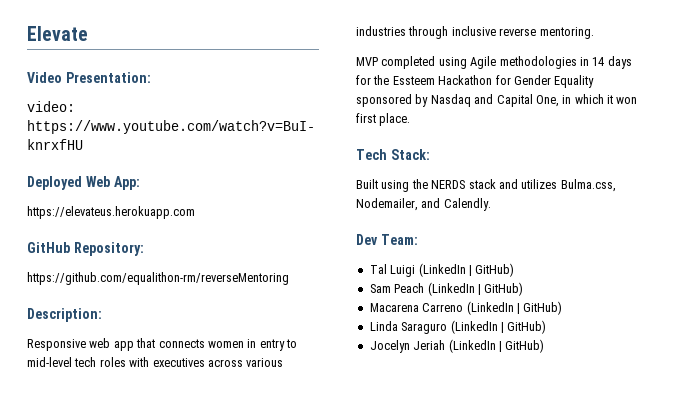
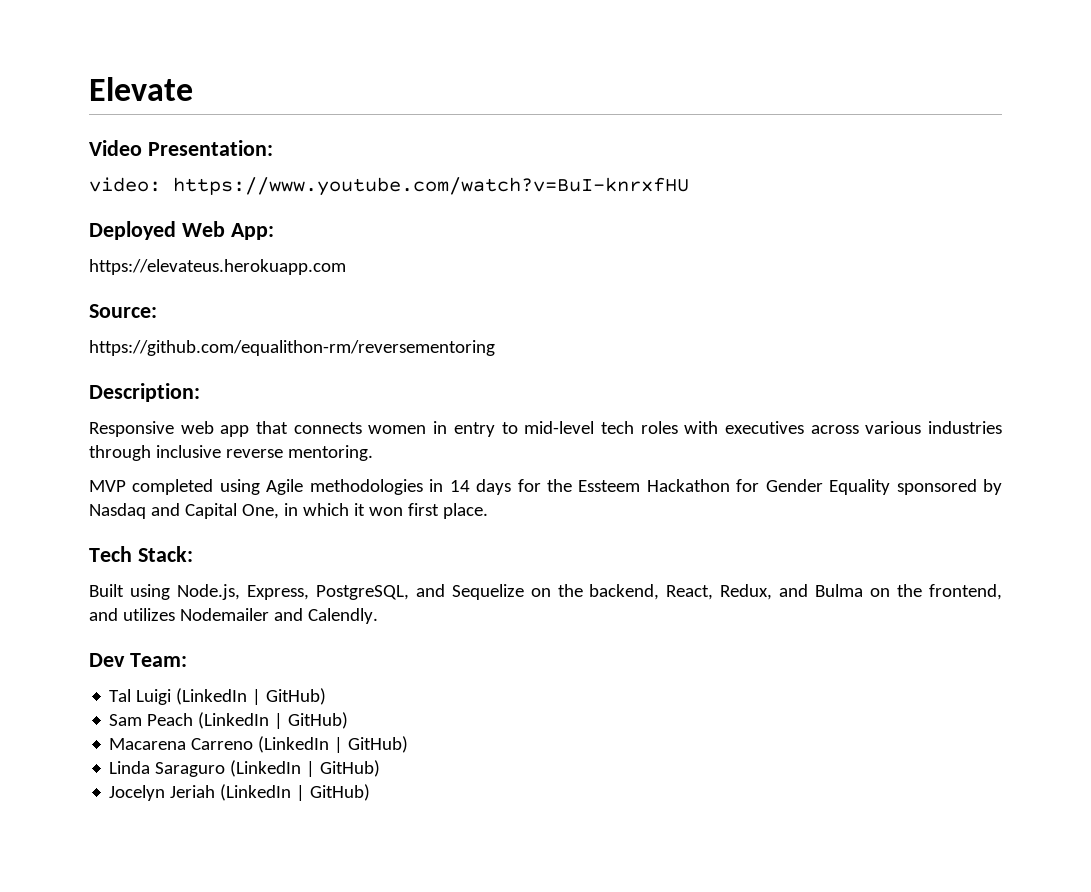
- GitHub Repository:
- https://github.com/equalithon-rm/reverseMentoring
+ Source:
+ https://github.com/equalithon-rm/reversementoring
- Built using the NERDS stack and utilizes Bulma.css, Nodemailer, and Calendly.
+ Built using Node.js, Express, PostgreSQL, and Sequelize on the backend, React, Redux, and Bulma on the frontend, and utilizes Nodemailer and Calendly.

